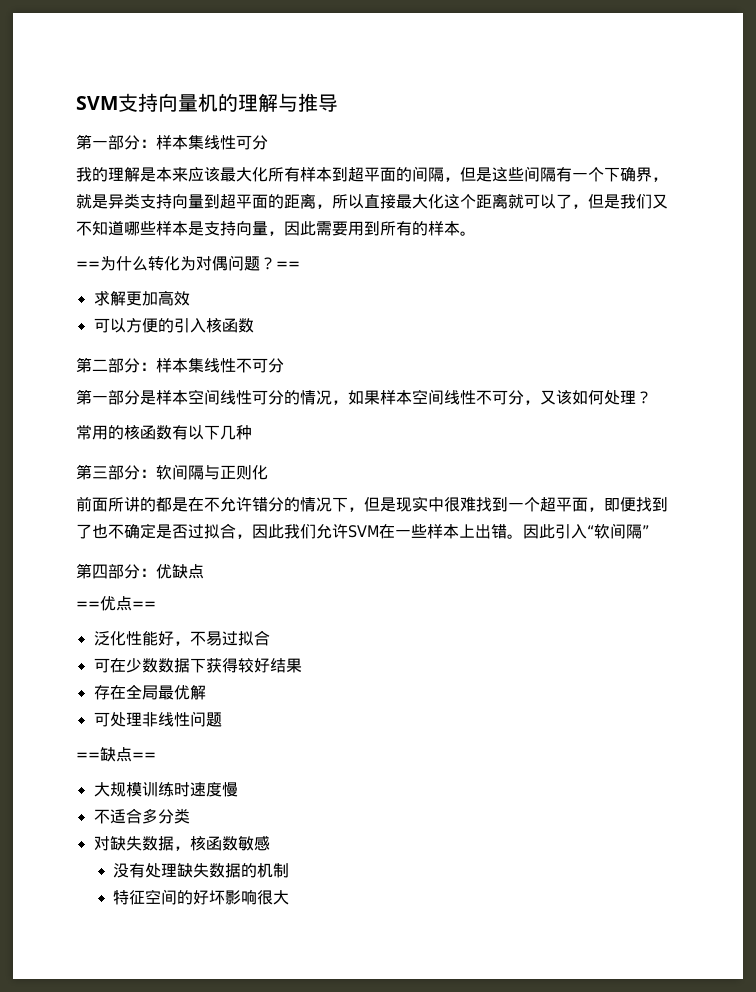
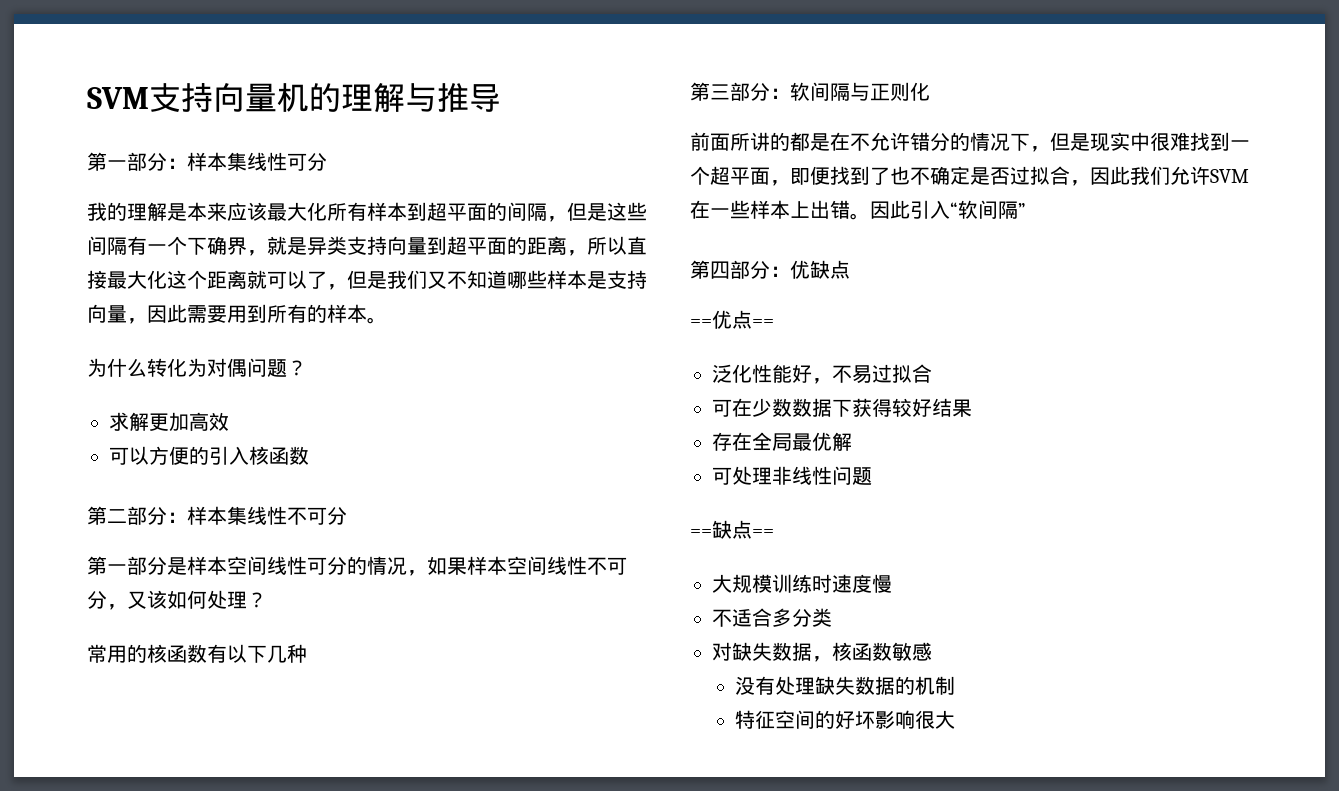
- ==为什么转化为对偶问题？==
+ 为什么转化为对偶问题？

